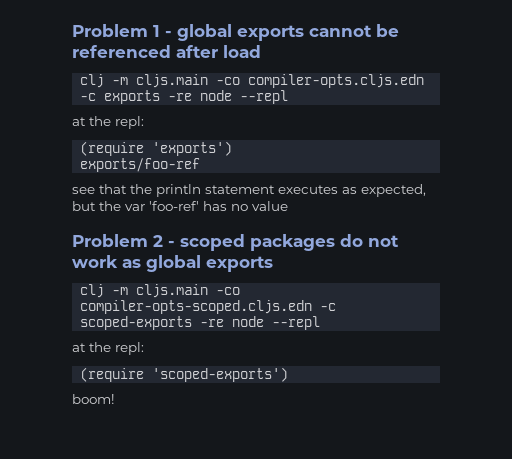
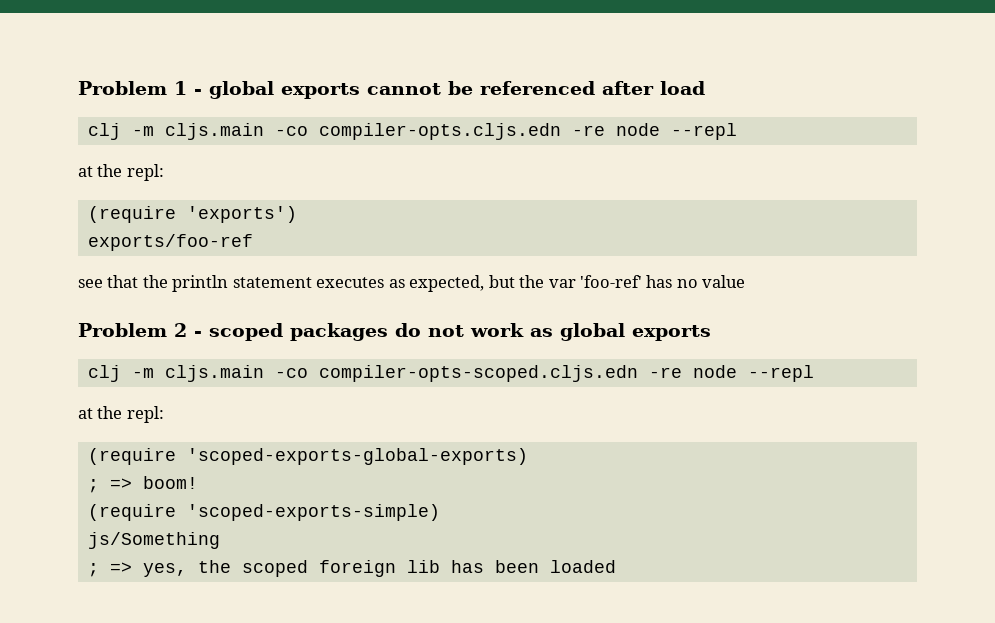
- clj -m cljs.main -co compiler-opts.cljs.edn -c exports -re node --repl
+ clj -m cljs.main -co compiler-opts.cljs.edn -re node --repl
- clj -m cljs.main -co compiler-opts-scoped.cljs.edn -c scoped-exports -re node --repl
+ clj -m cljs.main -co compiler-opts-scoped.cljs.edn -re node --repl
  at the repl:
- (require 'scoped-exports')
- boom!
+ (require 'scoped-exports-global-exports)
+ ; => boom!
+ (require 'scoped-exports-simple)
+ js/Something
+ ; => yes, the scoped foreign lib has been loaded

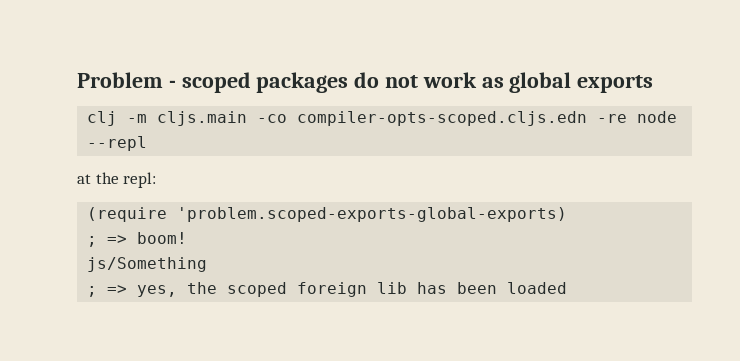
- Problem 1 - global exports cannot be referenced after load
- clj -m cljs.main -co compiler-opts.cljs.edn -re node --repl
- at the repl:
- (require 'exports')
- exports/foo-ref
- see that the println statement executes as expected, but the var 'foo-ref' has no value
- Problem 2 - scoped packages do not work as global exports
+ Problem - scoped packages do not work as global exports
- (require 'scoped-exports-global-exports)
+ (require 'problem.scoped-exports-global-exports)
- (require 'scoped-exports-simple)

